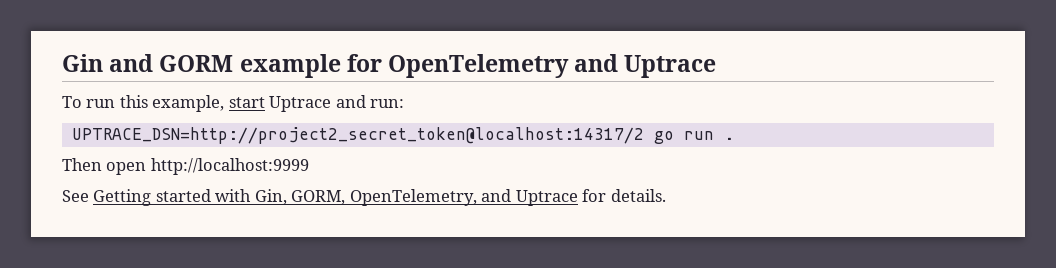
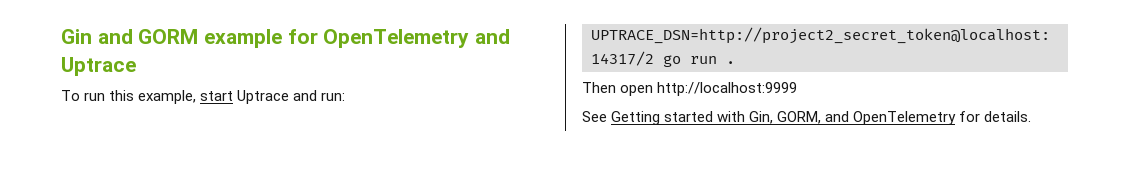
- See Getting started with Gin, GORM, OpenTelemetry, and Uptrace for details.
+ See Getting started with Gin, GORM, and OpenTelemetry for details.

